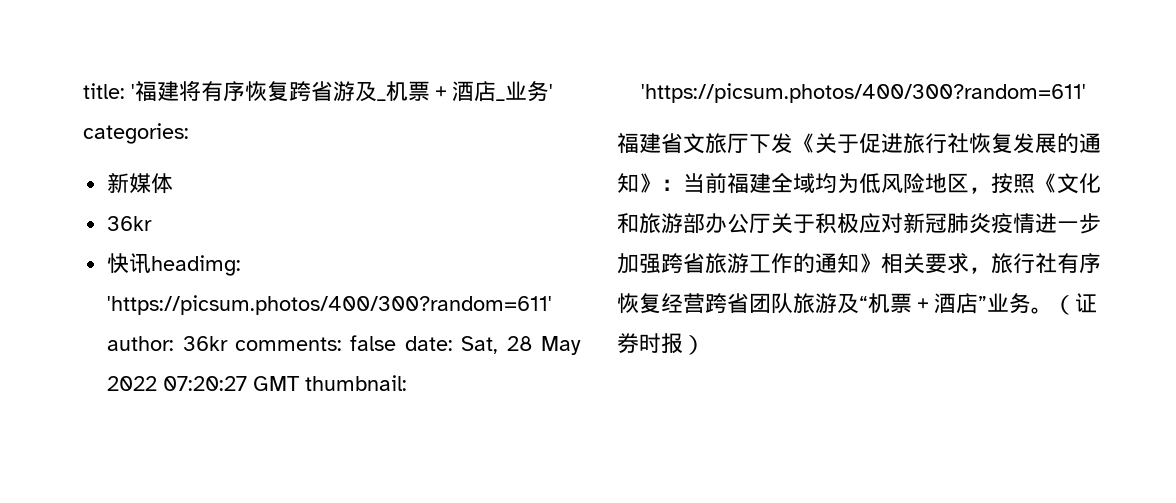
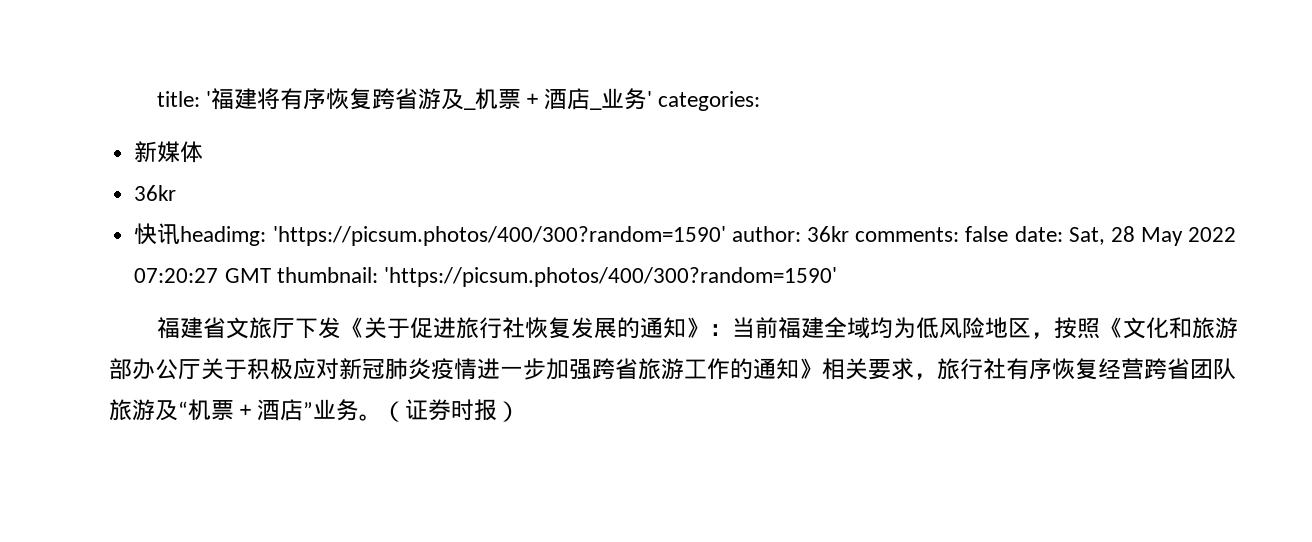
- 快讯headimg: 'https://picsum.photos/400/300?random=611' author: 36kr comments: false date: Sat, 28 May 2022 07:20:27 GMT thumbnail: 'https://picsum.photos/400/300?random=611'
+ 快讯headimg: 'https://picsum.photos/400/300?random=1590' author: 36kr comments: false date: Sat, 28 May 2022 07:20:27 GMT thumbnail: 'https://picsum.photos/400/300?random=1590'

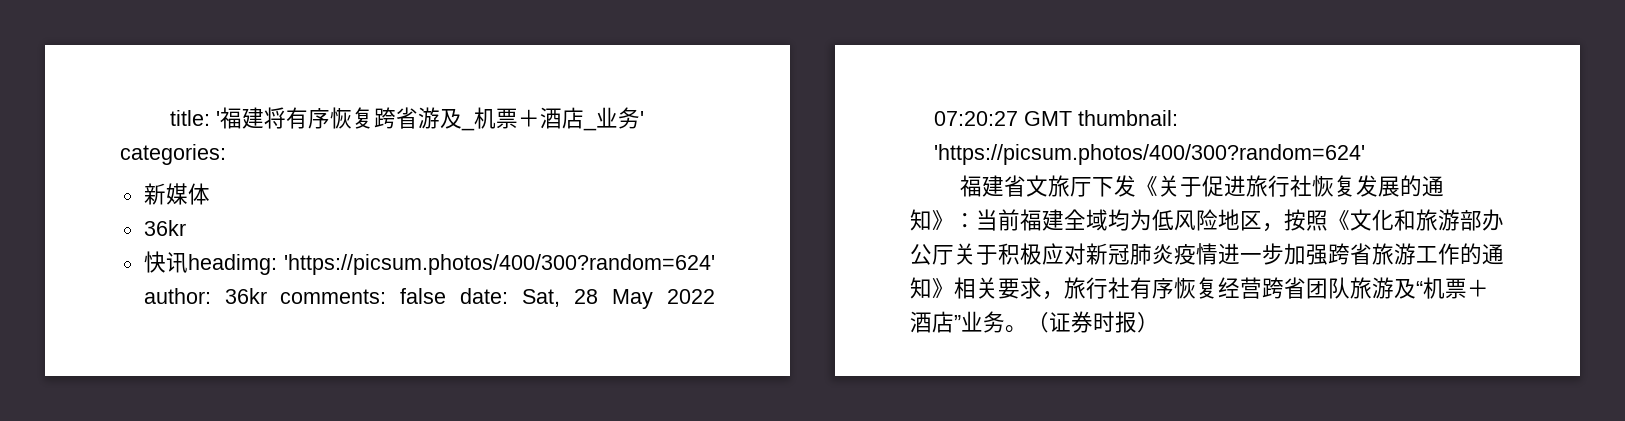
- 快讯headimg: 'https://picsum.photos/400/300?random=1590' author: 36kr comments: false date: Sat, 28 May 2022 07:20:27 GMT thumbnail: 'https://picsum.photos/400/300?random=1590'
+ 快讯headimg: 'https://picsum.photos/400/300?random=624' author: 36kr comments: false date: Sat, 28 May 2022 07:20:27 GMT thumbnail: 'https://picsum.photos/400/300?random=624'

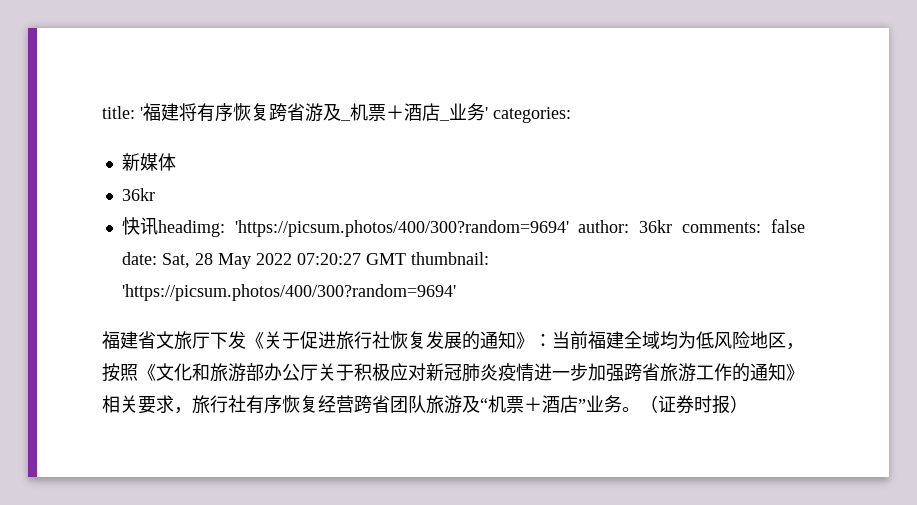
- 快讯headimg: 'https://picsum.photos/400/300?random=624' author: 36kr comments: false date: Sat, 28 May 2022 07:20:27 GMT thumbnail: 'https://picsum.photos/400/300?random=624'
+ 快讯headimg: 'https://picsum.photos/400/300?random=9694' author: 36kr comments: false date: Sat, 28 May 2022 07:20:27 GMT thumbnail: 'https://picsum.photos/400/300?random=9694'

